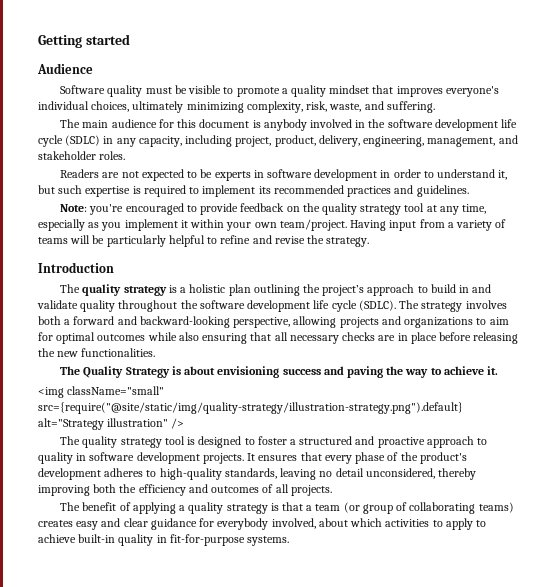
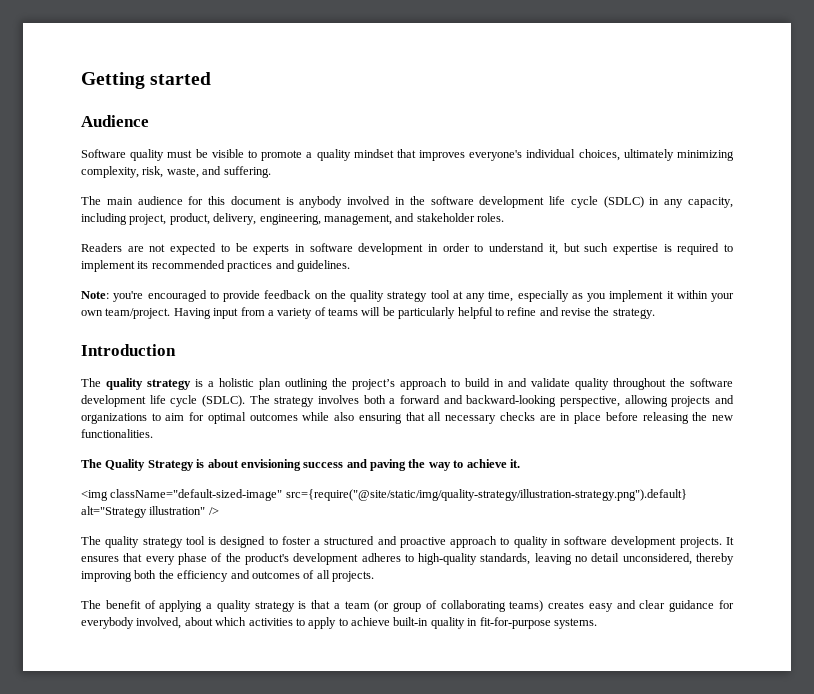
- <img className="small" src={require("@site/static/img/quality-strategy/illustration-strategy.png").default} alt="Strategy illustration" />
+ <img className="default-sized-image" src={require("@site/static/img/quality-strategy/illustration-strategy.png").default} alt="Strategy illustration" />

